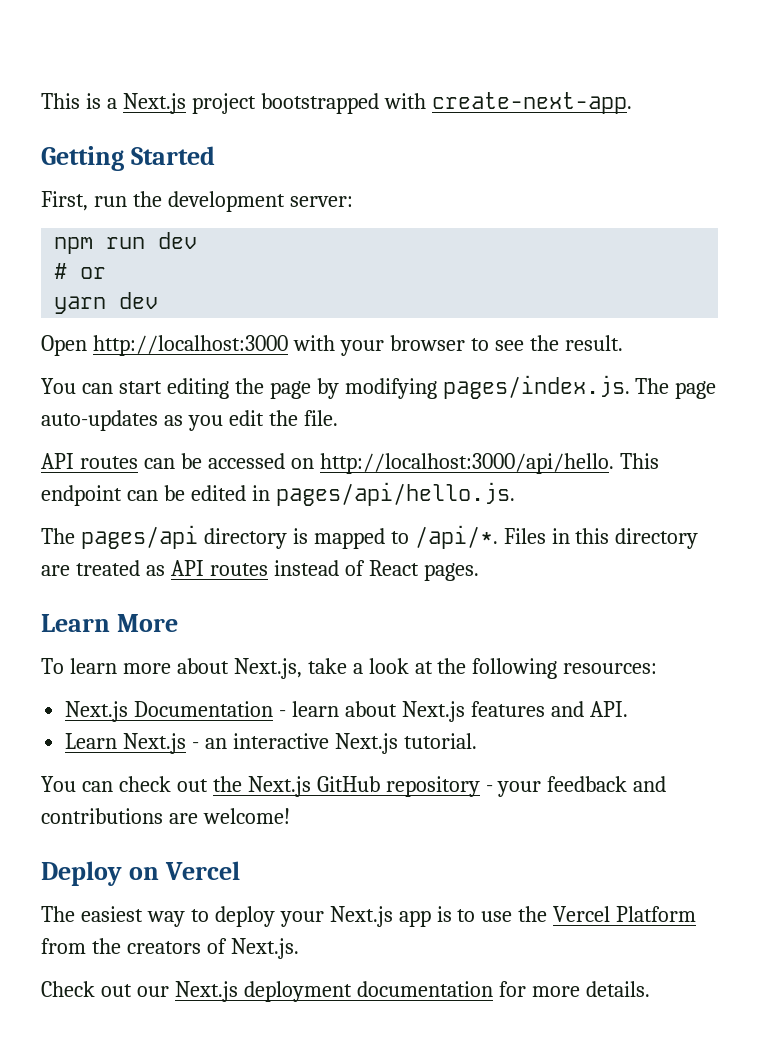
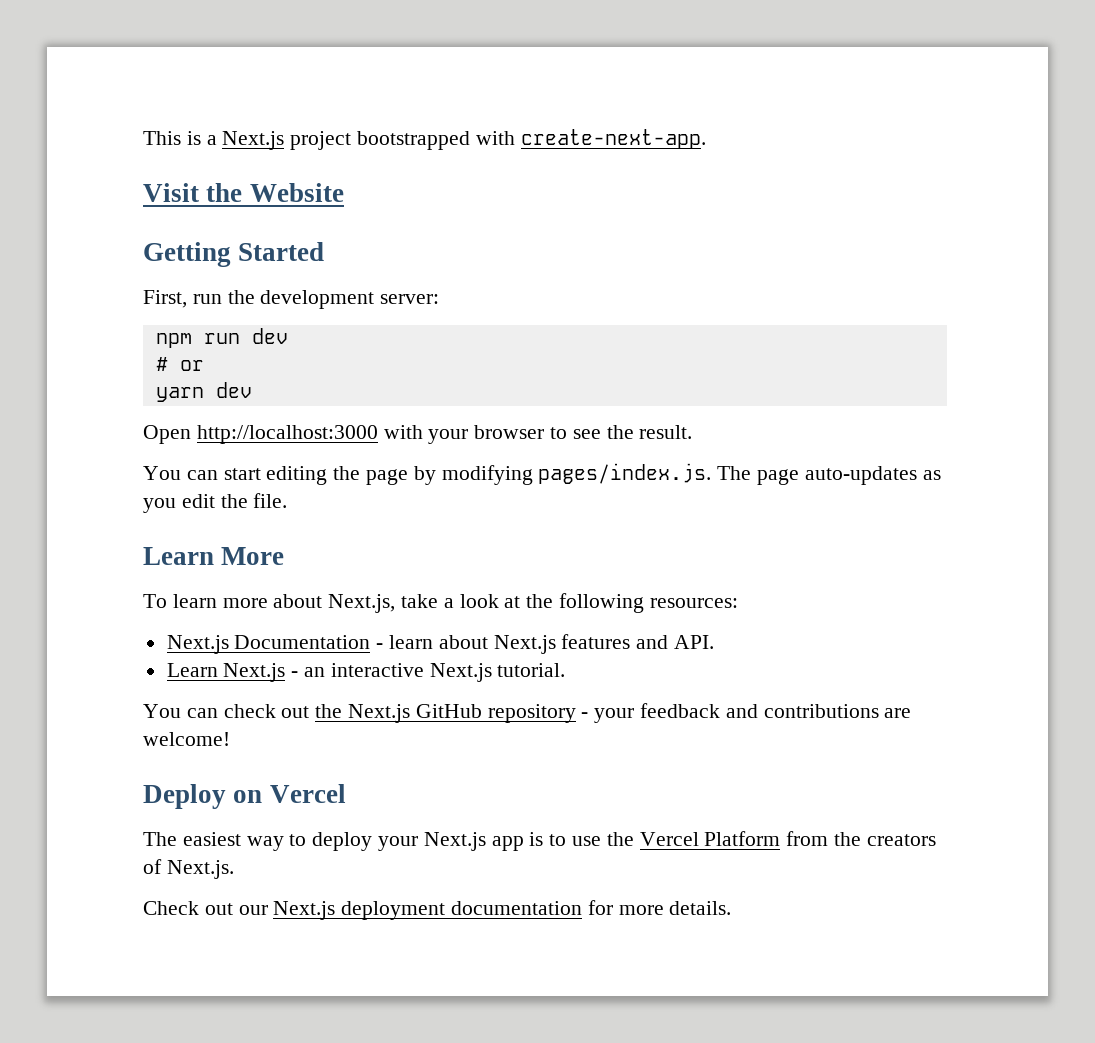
+ Visit the Website
- API routes can be accessed on http://localhost:3000/api/hello. This endpoint can be edited in pages/api/hello.js.
- The pages/api directory is mapped to /api/*. Files in this directory are treated as API routes instead of React pages.

